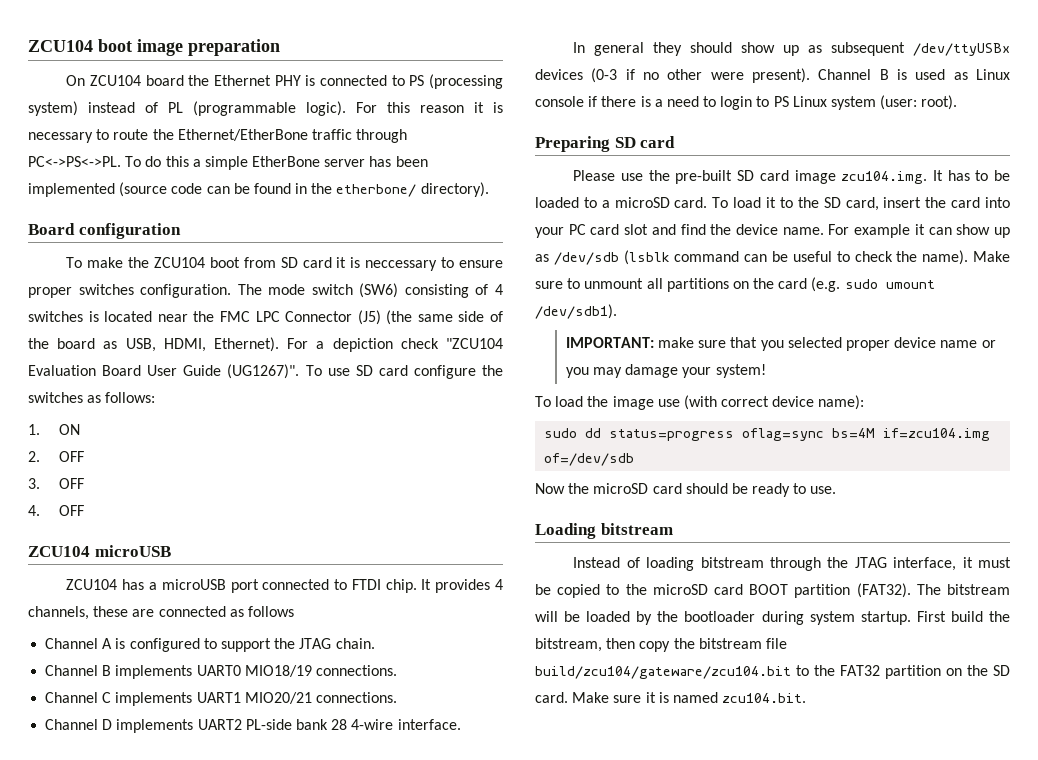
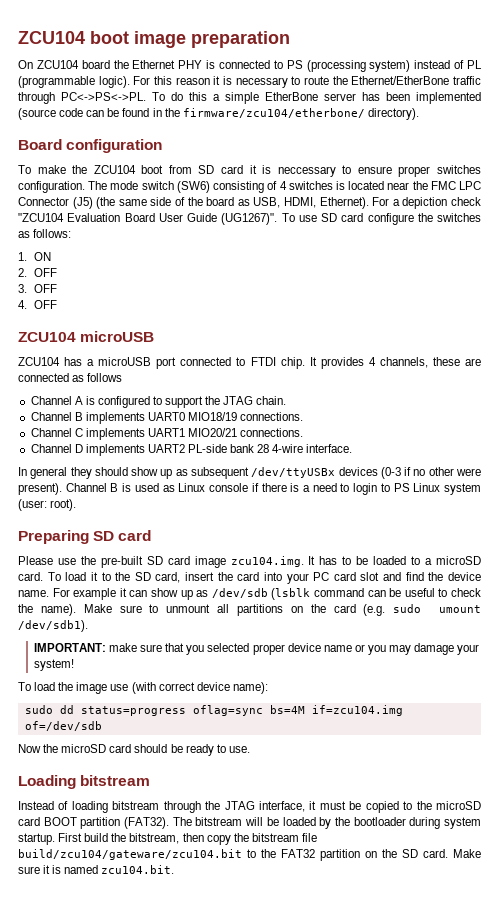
- To do this a simple EtherBone server has been implemented (source code can be found in the etherbone/ directory).
+ To do this a simple EtherBone server has been implemented (source code can be found in the firmware/zcu104/etherbone/ directory).

